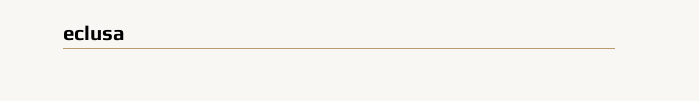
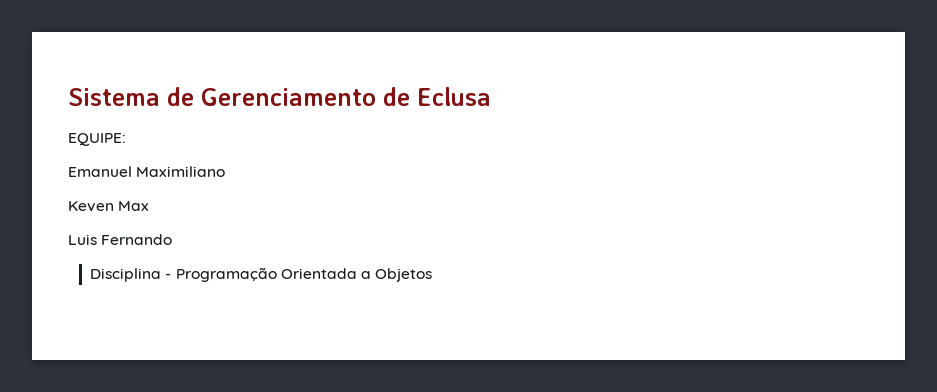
- eclusa
+ Sistema de Gerenciamento de Eclusa
+ EQUIPE:
+ Emanuel Maximiliano
+ Keven Max
+ Luis Fernando
+ Disciplina - Programação Orientada a Objetos

